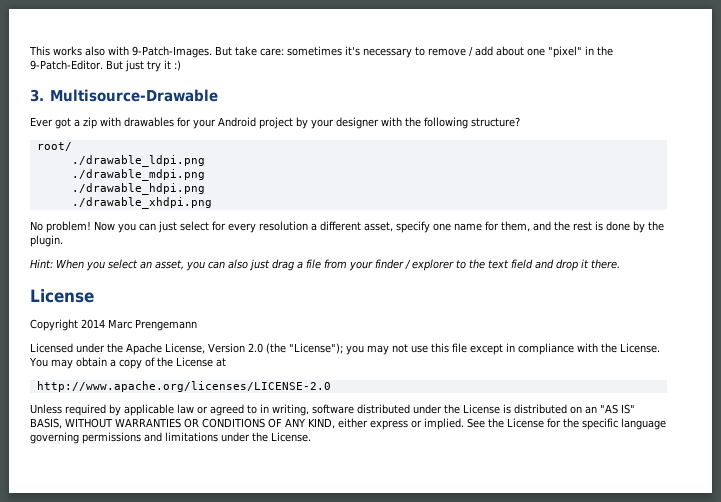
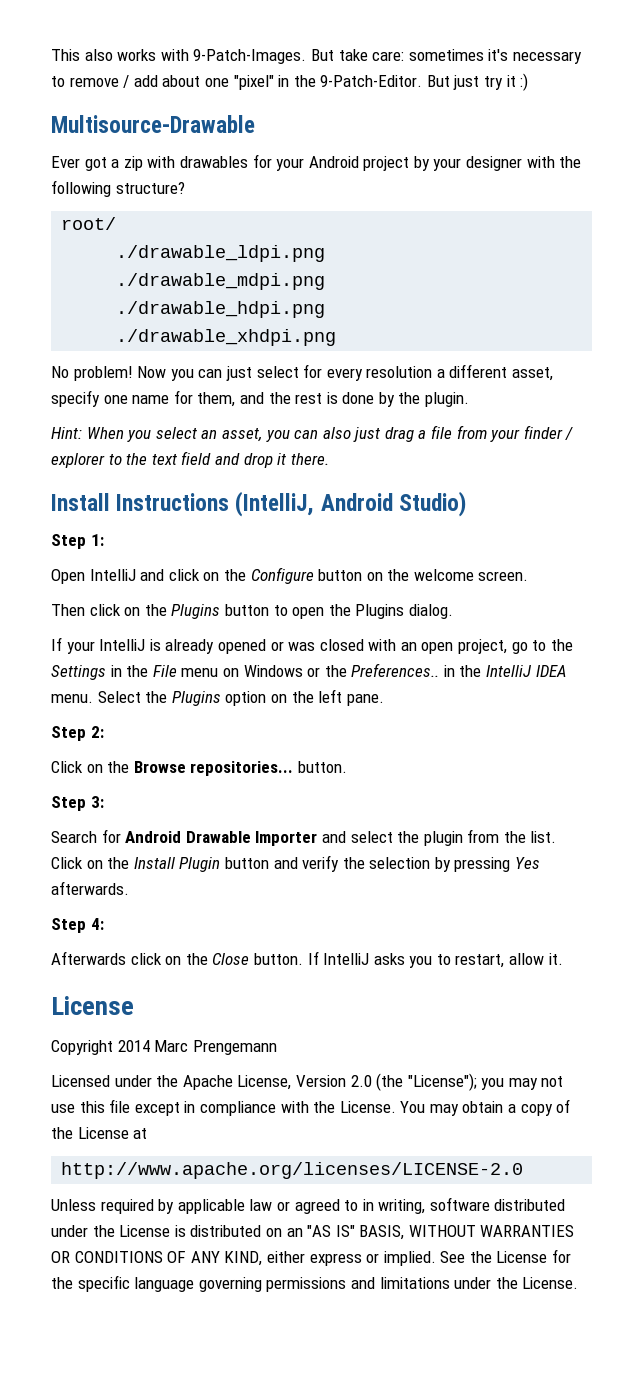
- This works also with 9-Patch-Images.
+ This also works with 9-Patch-Images.
- 3. Multisource-Drawable
+ Multisource-Drawable
+ Install Instructions (IntelliJ, Android Studio)
+ Step 1:
+ Open IntelliJ and click on the Configure button on the welcome screen.
+ Then click on the Plugins button to open the Plugins dialog.
+ If your IntelliJ is already opened or was closed with an open project, go to the Settings in the File menu on Windows or the Preferences.. in the IntelliJ IDEA menu. Select the Plugins option on the left pane.
+ Step 2:
+ Click on the Browse repositories... button.
+ Step 3:
+ Search for Android Drawable Importer and select the plugin from the list. Click on the Install Plugin button and verify the selection by pressing Yes afterwards.
+ Step 4:
+ Afterwards click on the Close button. If IntelliJ asks you to restart, allow it.

